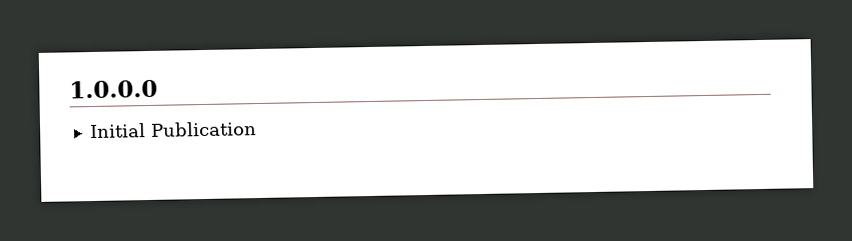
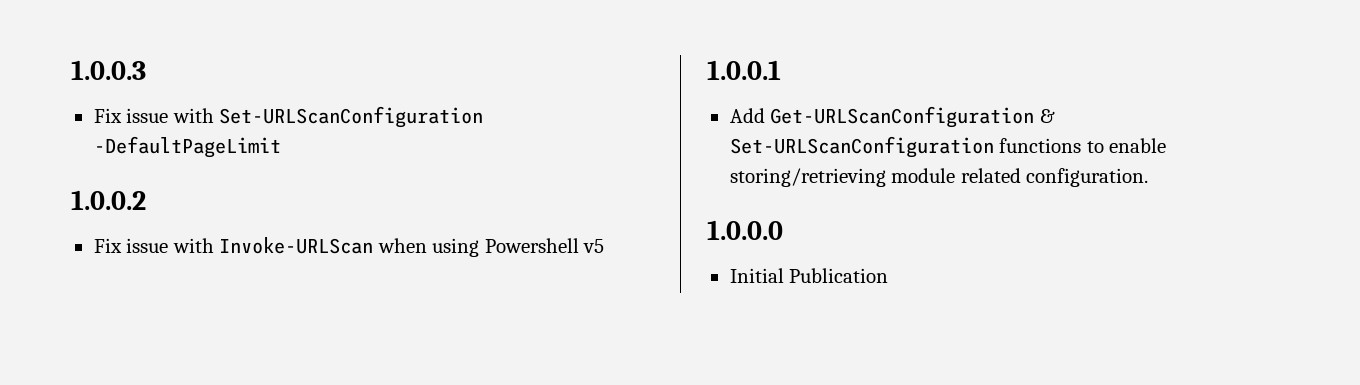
+ 1.0.0.3
+ Fix issue with Set-URLScanConfiguration -DefaultPageLimit
+ 1.0.0.2
+ Fix issue with Invoke-URLScan when using Powershell v5
+ 1.0.0.1
+ Add Get-URLScanConfiguration & Set-URLScanConfiguration functions to enable storing/retrieving module related configuration.

